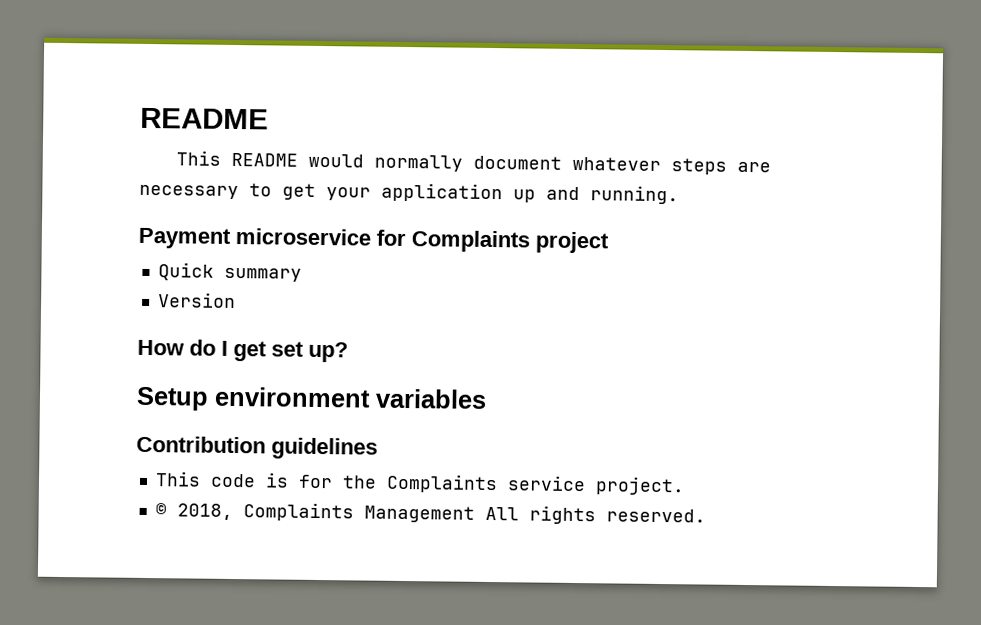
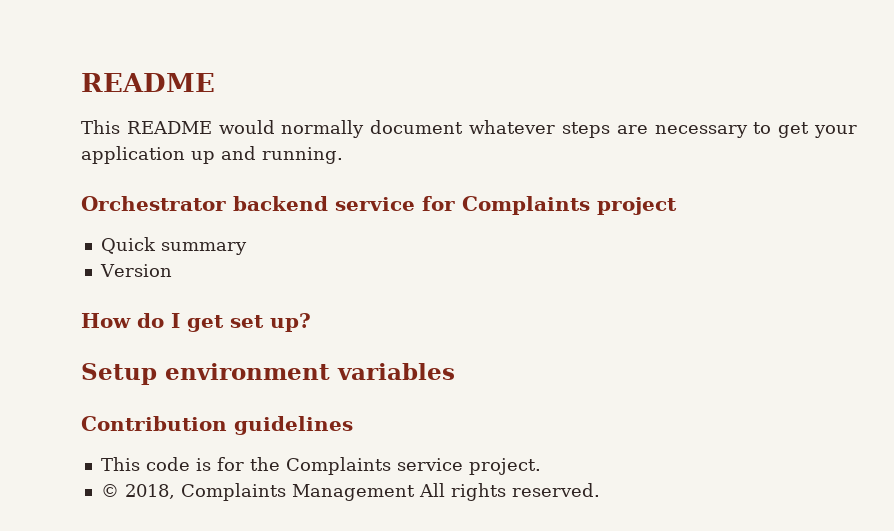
- Payment microservice for Complaints project
+ Orchestrator backend service for Complaints project

